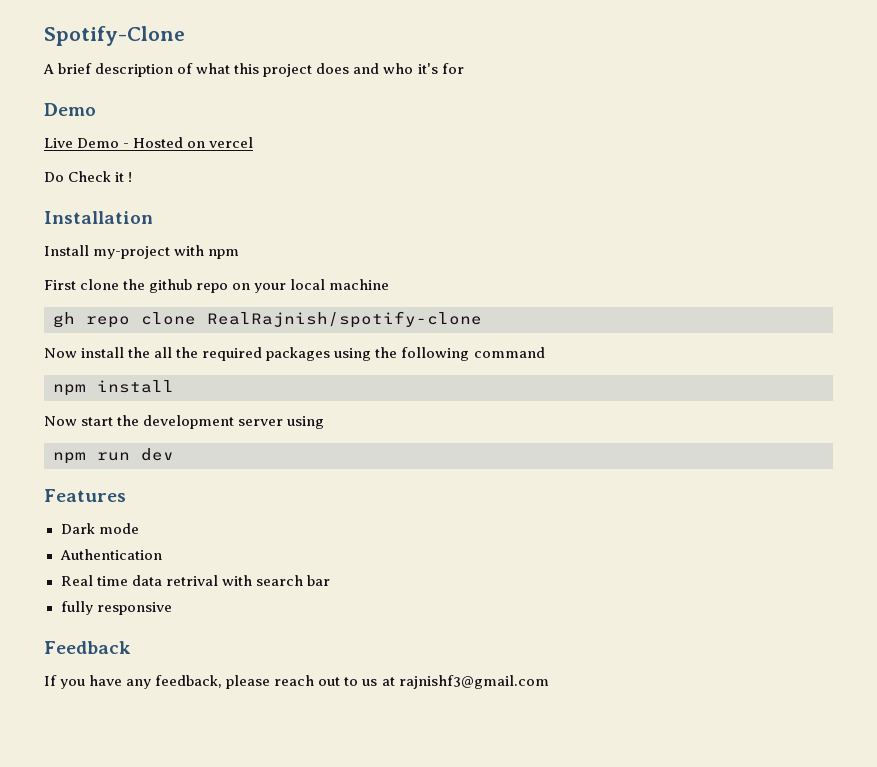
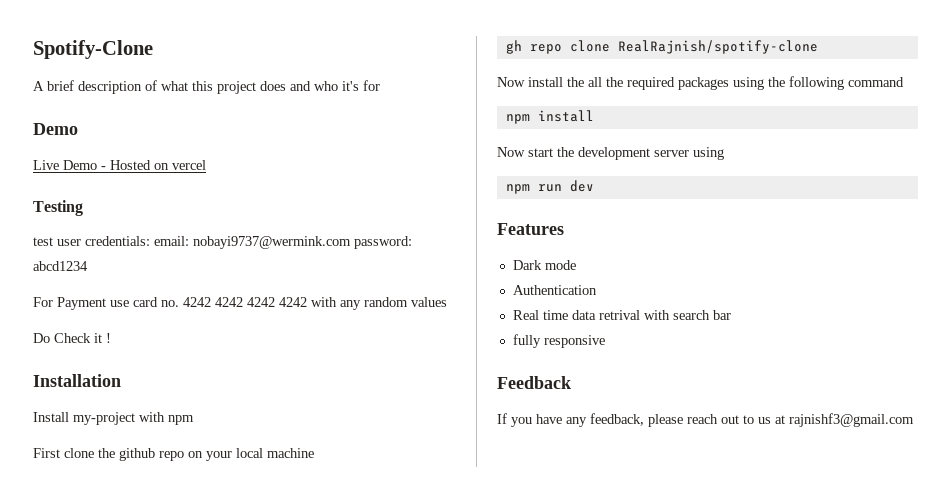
+ Testing
+ test user credentials: email: nobayi9737@wermink.com password: abcd1234
+ For Payment use card no. 4242 4242 4242 4242 with any random values

